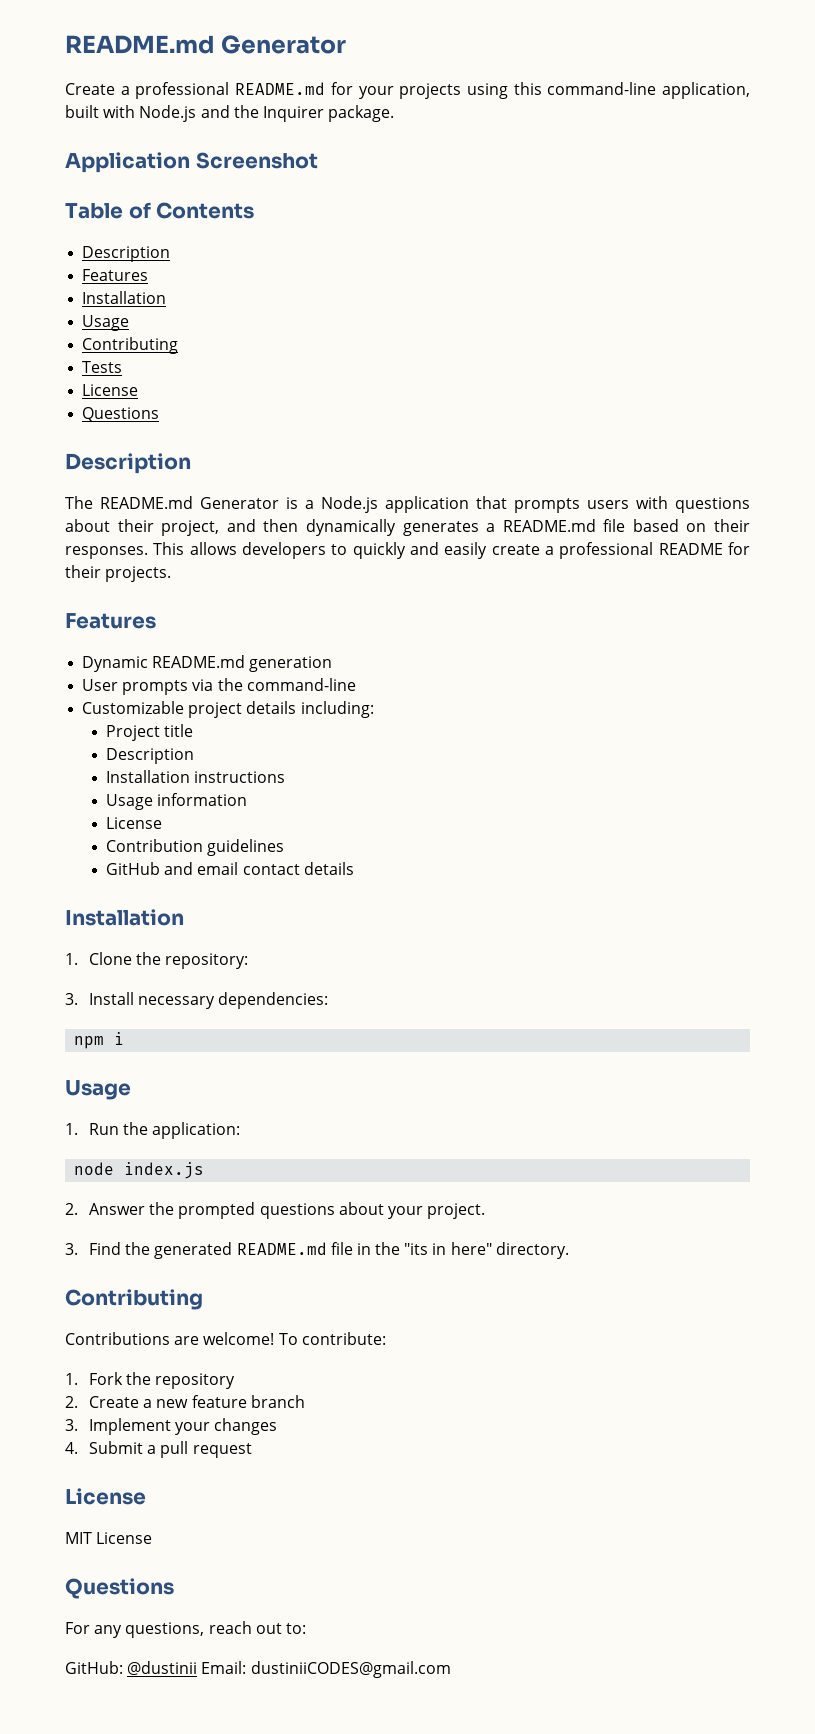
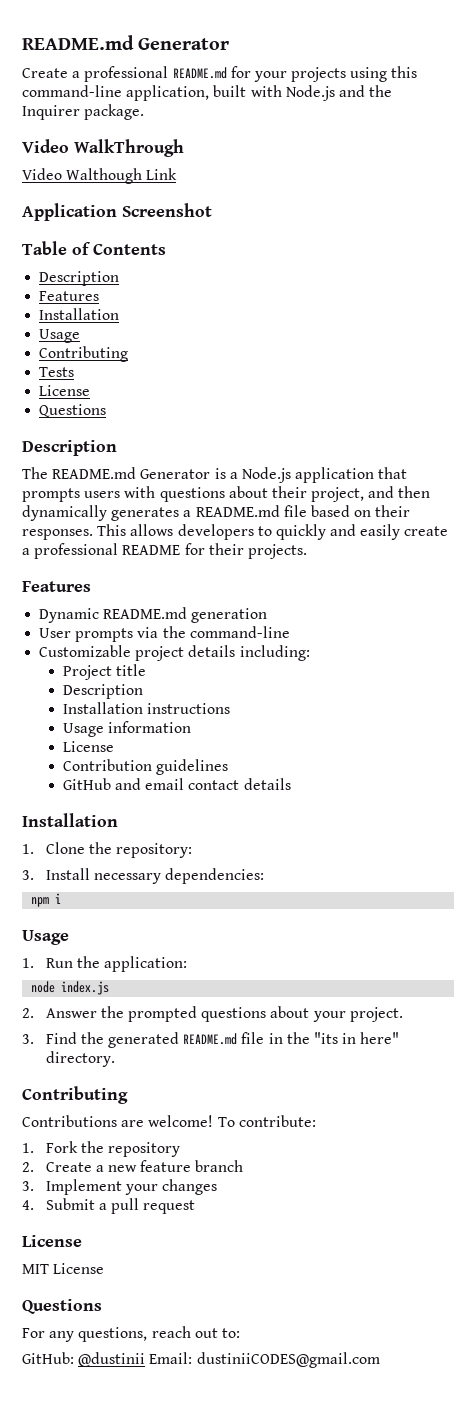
+ Video WalkThrough
+ Video Walthough Link

